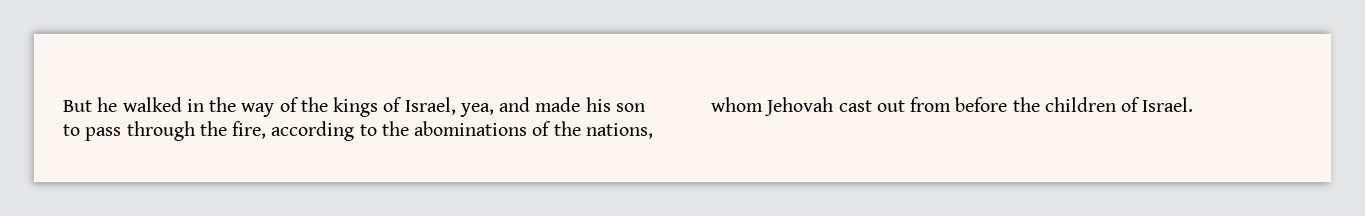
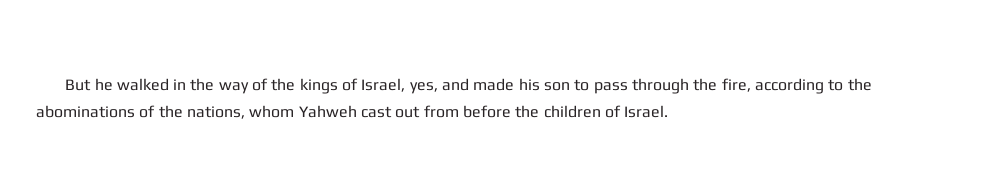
- But he walked in the way of the kings of Israel, yea, and made his son to pass through the fire, according to the abominations of the nations, whom Jehovah cast out from before the children of Israel.
+ But he walked in the way of the kings of Israel, yes, and made his son to pass through the fire, according to the abominations of the nations, whom Yahweh cast out from before the children of Israel.

